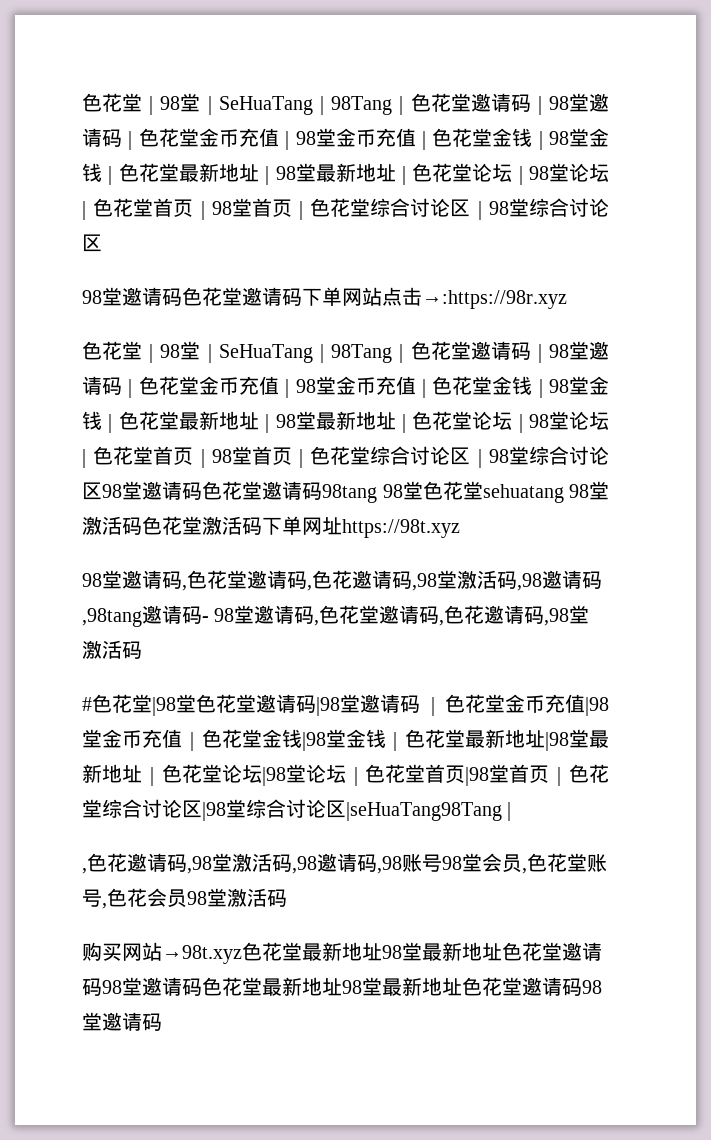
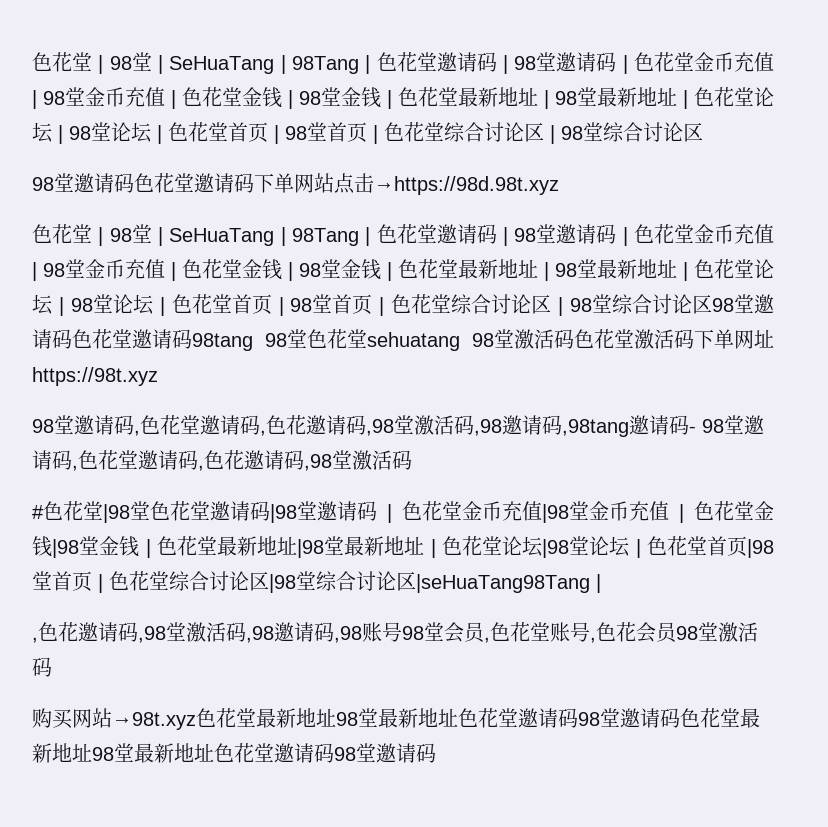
- 98堂邀请码色花堂邀请码下单网站点击→:https://98r.xyz
+ 98堂邀请码色花堂邀请码下单网站点击→https://98d.98t.xyz

